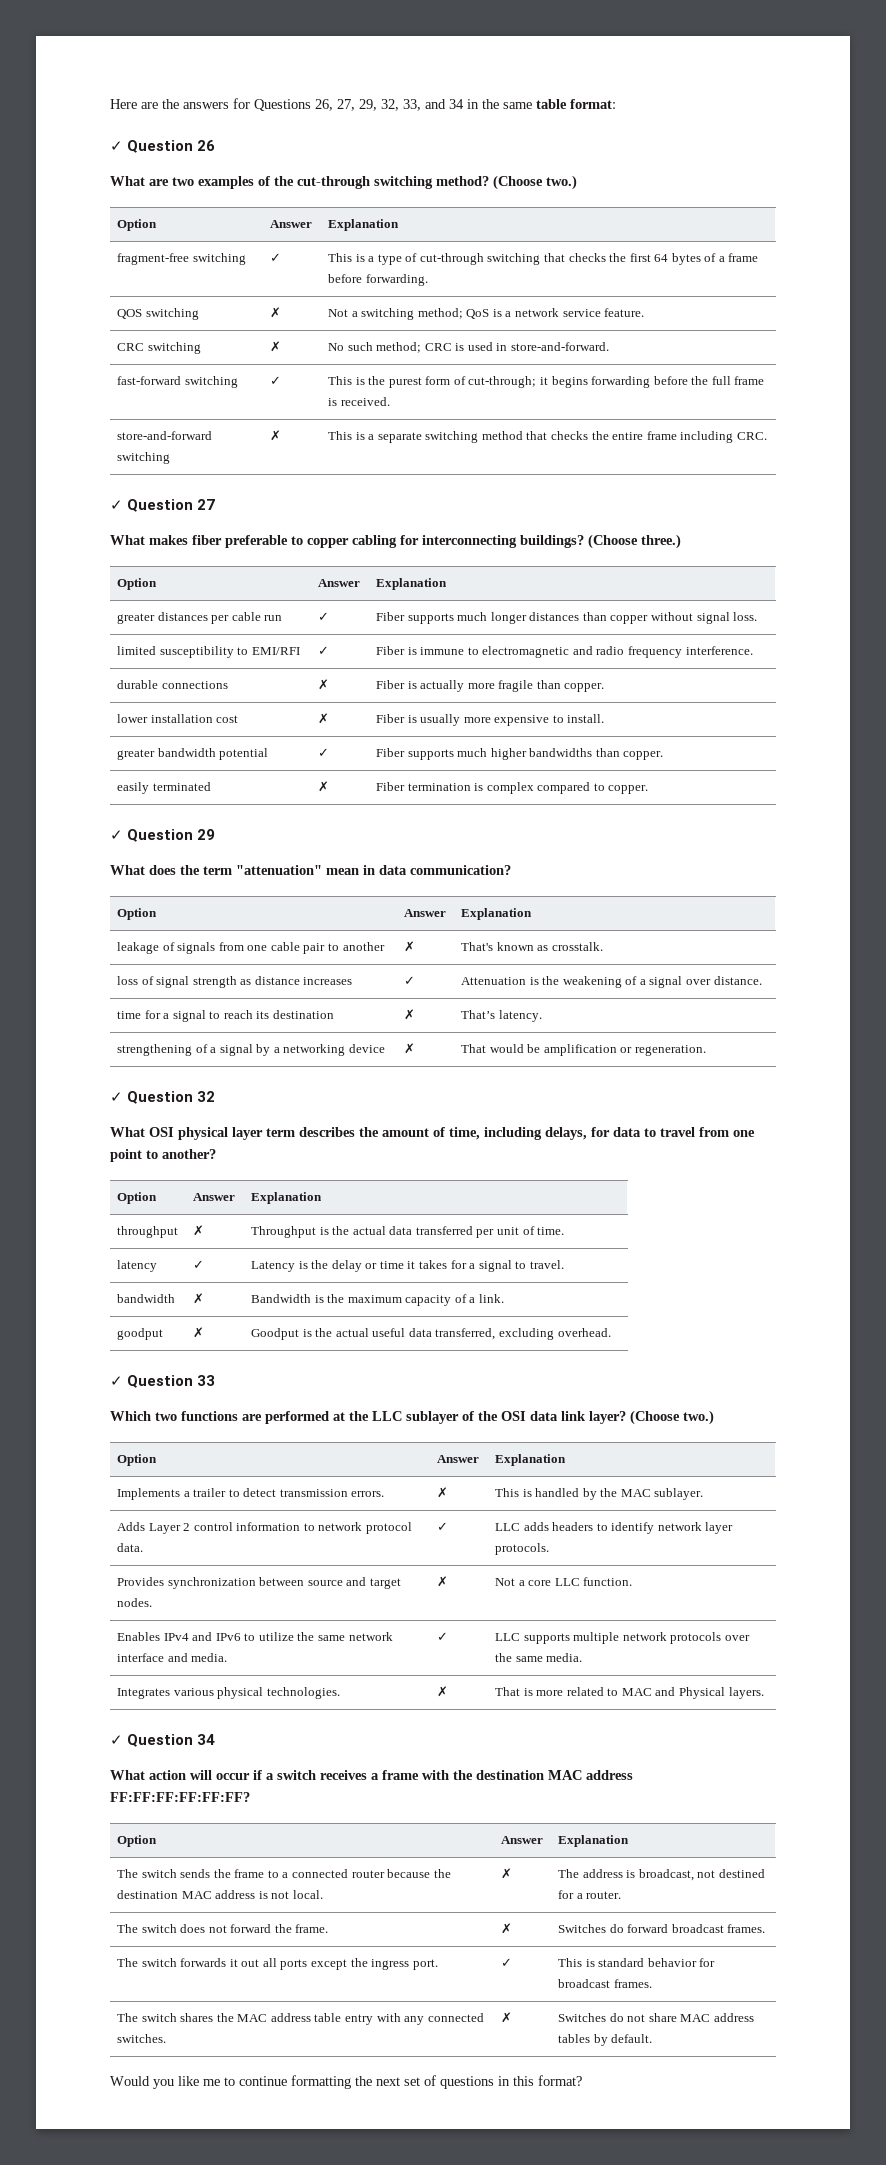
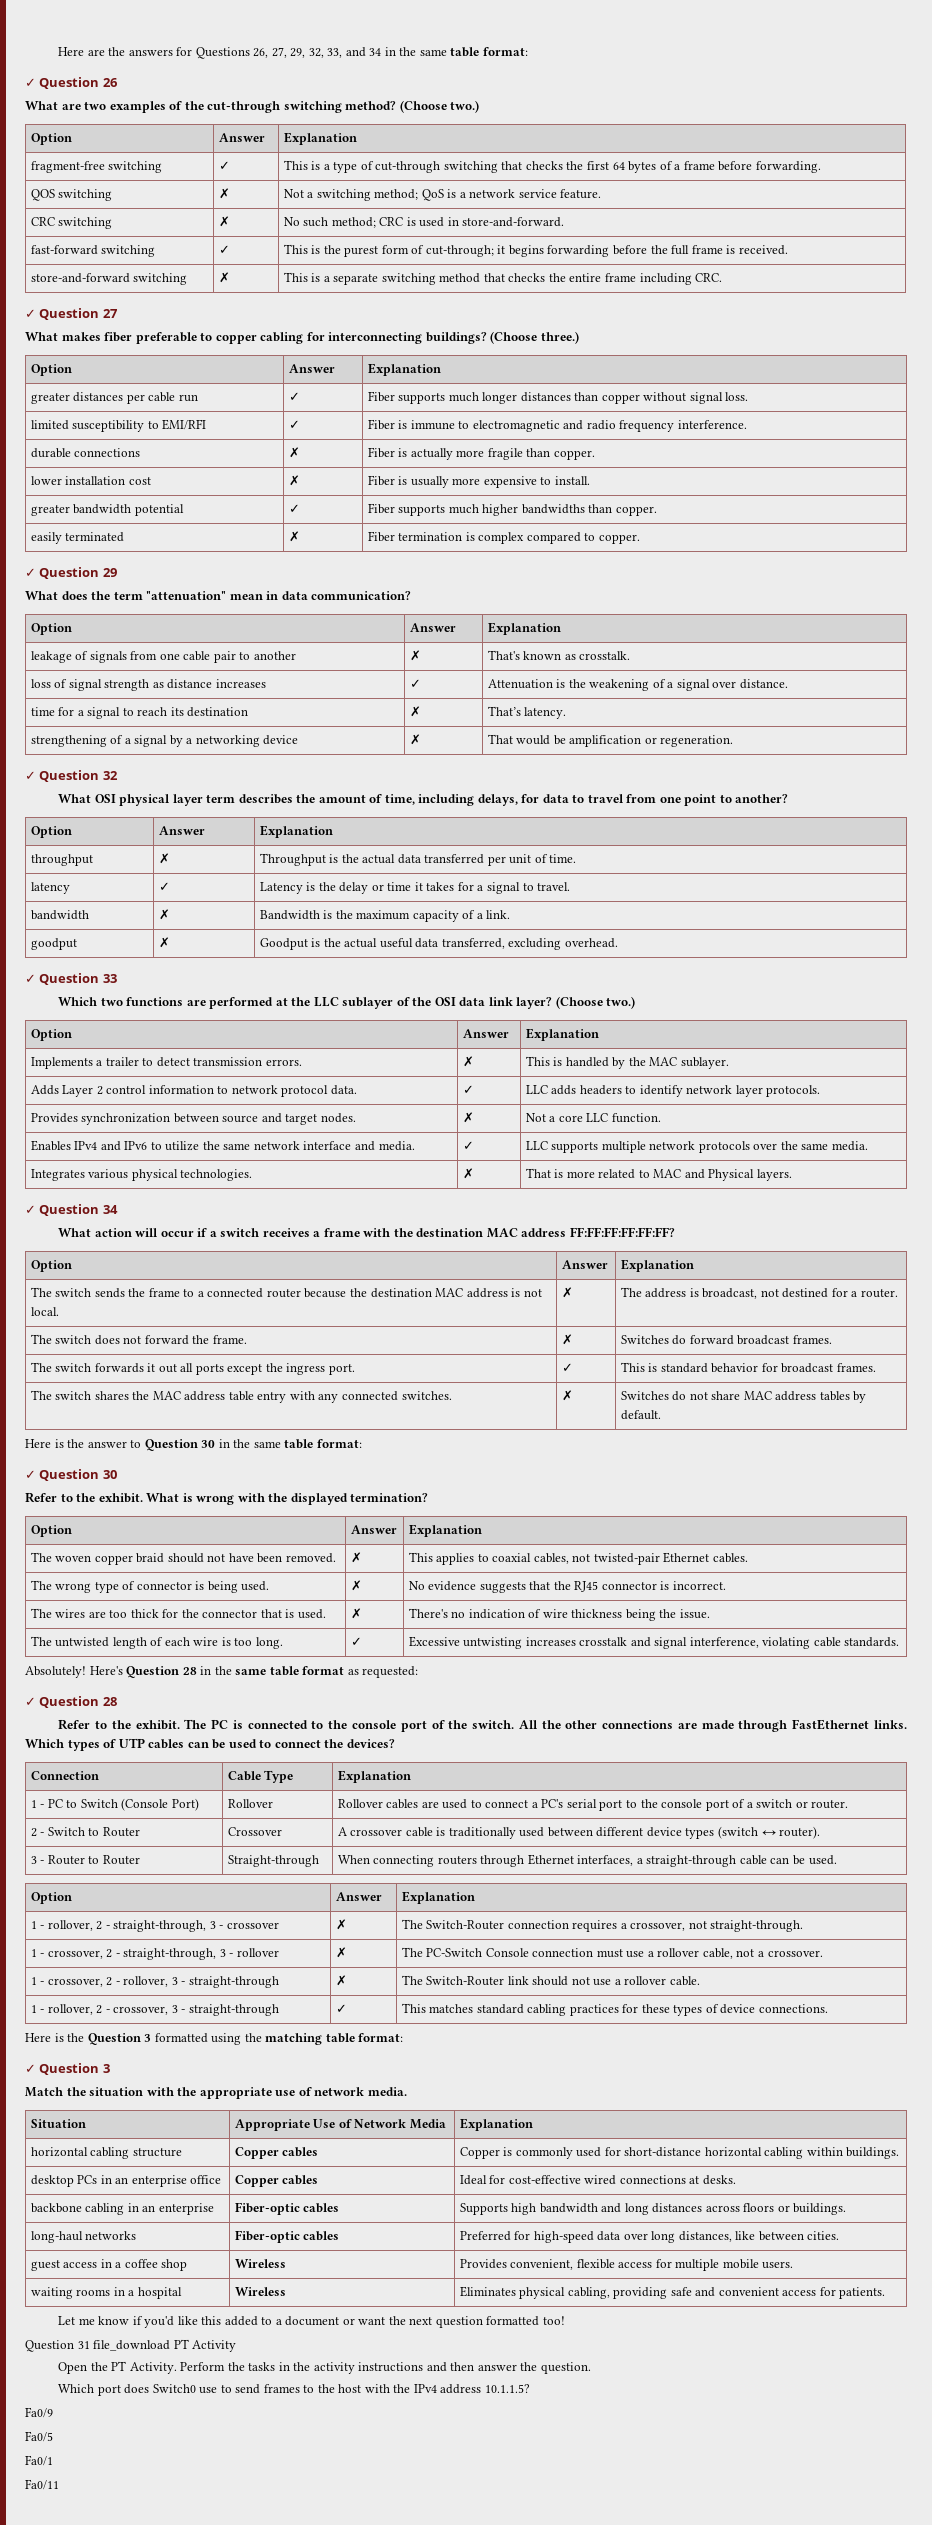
- Would you like me to continue formatting the next set of questions in this format?
+ Here is the answer to Question 30 in the same table format:
+ ✓ Question 30
+ Refer to the exhibit. What is wrong with the displayed termination?
+ Option | Answer | Explanation
+ The woven copper braid should not have been removed. | ✗ | This applies to coaxial cables, not twisted-pair Ethernet cables.
+ The wrong type of connector is being used. | ✗ | No evidence suggests that the RJ45 connector is incorrect.
+ The wires are too thick for the connector that is used. | ✗ | There's no indication of wire thickness being the issue.
+ The untwisted length of each wire is too long. | ✓ | Excessive untwisting increases crosstalk and signal interference, violating cable standards.
+ Absolutely! Here's Question 28 in the same table format as requested:
+ ✓ Question 28
+ Refer to the exhibit. The PC is connected to the console port of the switch. All the other connections are made through FastEthernet links. Which types of UTP cables can be used to connect the devices?
+ Connection | Cable Type | Explanation
+ 1 - PC to Switch (Console Port) | Rollover | Rollover cables are used to connect a PC's serial port to the console port of a switch or router.
+ 2 - Switch to Router | Crossover | A crossover cable is traditionally used between different device types (switch ↔ router).
+ 3 - Router to Router | Straight-through | When connecting routers through Ethernet interfaces, a straight-through cable can be used.
+ Option | Answer | Explanation
+ 1 - rollover, 2 - straight-through, 3 - crossover | ✗ | The Switch-Router connection requires a crossover, not straight-through.
+ 1 - crossover, 2 - straight-through, 3 - rollover | ✗ | The PC-Switch Console connection must use a rollover cable, not a crossover.
+ 1 - crossover, 2 - rollover, 3 - straight-through | ✗ | The Switch-Router link should not use a rollover cable.
+ 1 - rollover, 2 - crossover, 3 - straight-through | ✓ | This matches standard cabling practices for these types of device connections.
+ Here is the Question 3 formatted using the matching table format:
+ ✓ Question 3
+ Match the situation with the appropriate use of network media.
+ Situation | Appropriate Use of Network Media | Explanation
+ horizontal cabling structure | Copper cables | Copper is commonly used for short-distance horizontal cabling within buildings.
+ desktop PCs in an enterprise office | Copper cables | Ideal for cost-effective wired connections at desks.
+ backbone cabling in an enterprise | Fiber-optic cables | Supports high bandwidth and long distances across floors or buildings.
+ long-haul networks | Fiber-optic cables | Preferred for high-speed data over long distances, like between cities.
+ guest access in a coffee shop | Wireless | Provides convenient, flexible access for multiple mobile users.
+ waiting rooms in a hospital | Wireless | Eliminates physical cabling, providing safe and convenient access for patients.
+ Let me know if you'd like this added to a document or want the next question formatted too!
+ Question 31 file_download PT Activity
+ Open the PT Activity. Perform the tasks in the activity instructions and then answer the question.
+ Which port does Switch0 use to send frames to the host with the IPv4 address 10.1.1.5?
+ Fa0/9
+ Fa0/5
+ Fa0/1
+ Fa0/11

